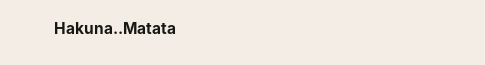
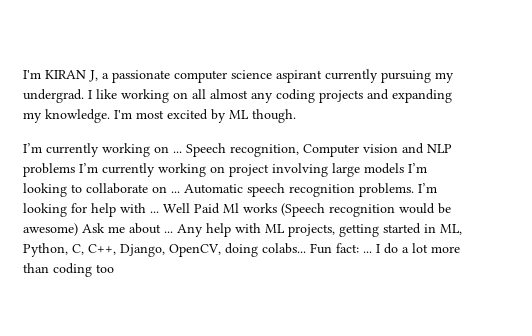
- Hakuna..Matata
+ I'm KIRAN J, a passionate computer science aspirant currently pursuing my undergrad. I like working on all almost any coding projects and expanding my knowledge. I'm most excited by ML though.
+ I’m currently working on ... Speech recognition, Computer vision and NLP problems I’m currently working on project involving large models I’m looking to collaborate on ... Automatic speech recognition problems. I’m looking for help with ... Well Paid Ml works (Speech recognition would be awesome) Ask me about ... Any help with ML projects, getting started in ML, Python, C, C++, Django, OpenCV, doing colabs... Fun fact: ... I do a lot more than coding too

